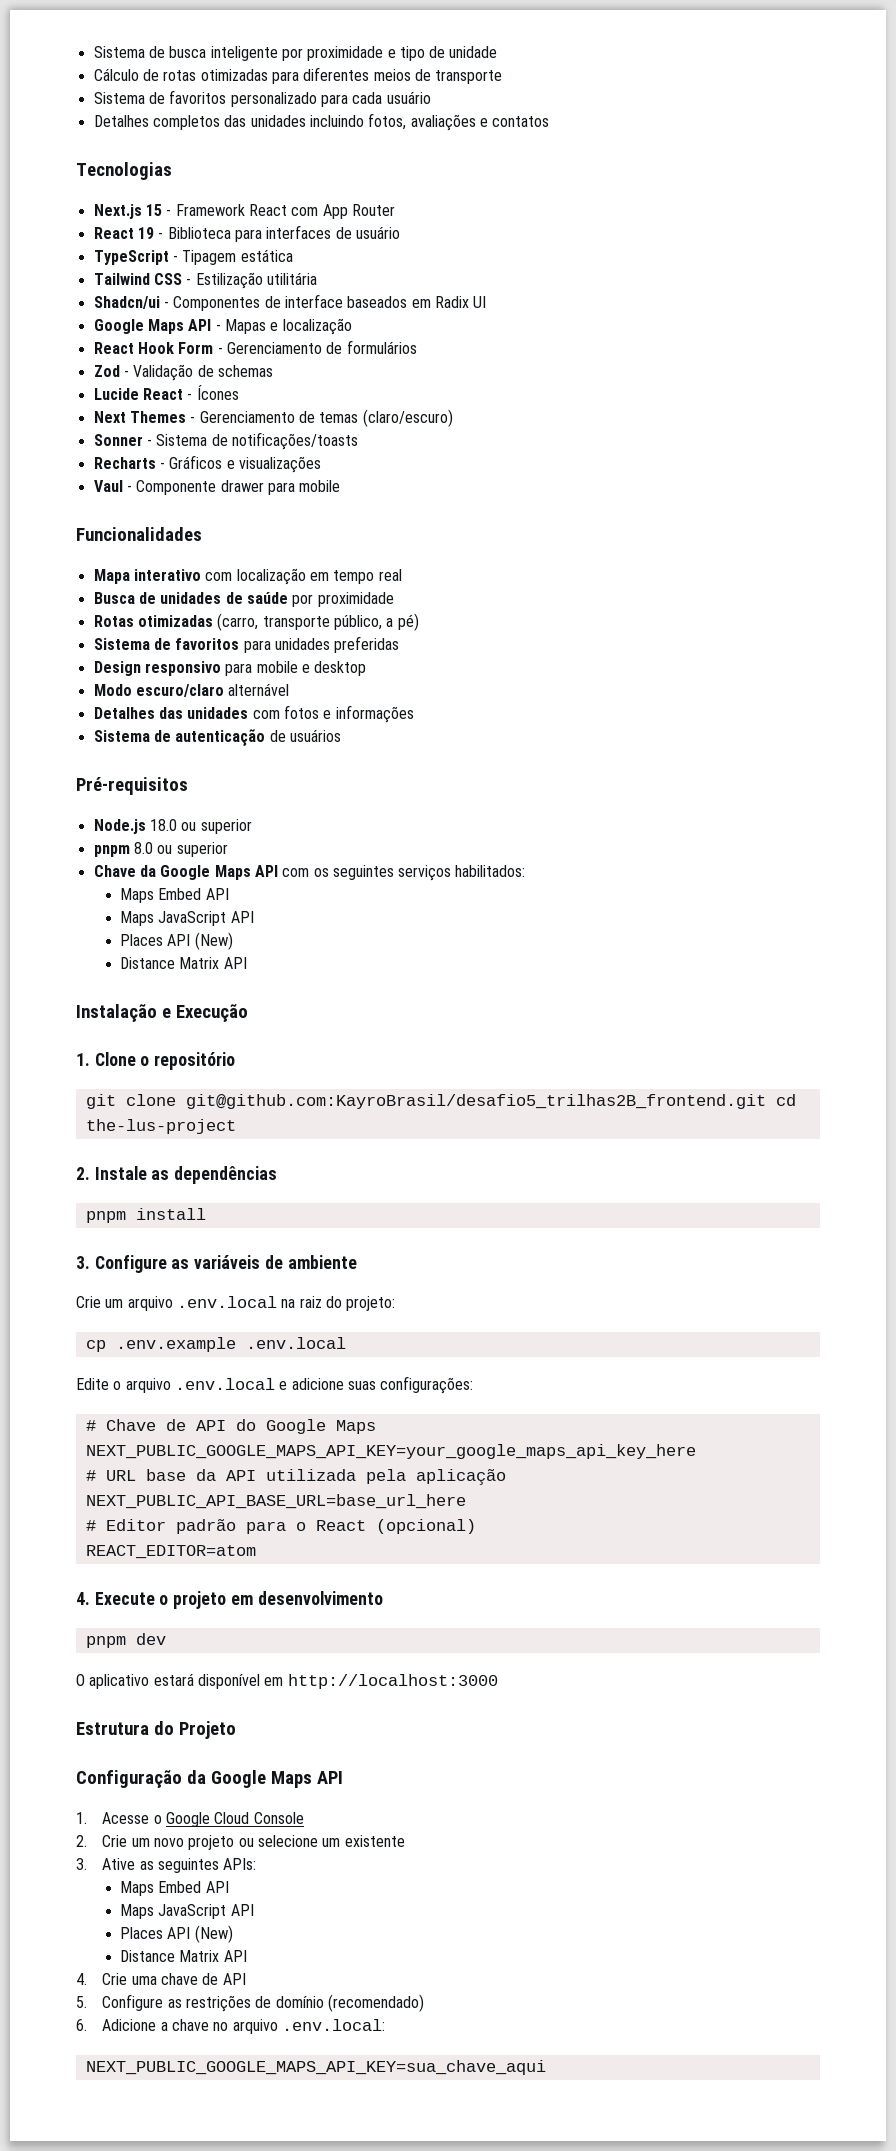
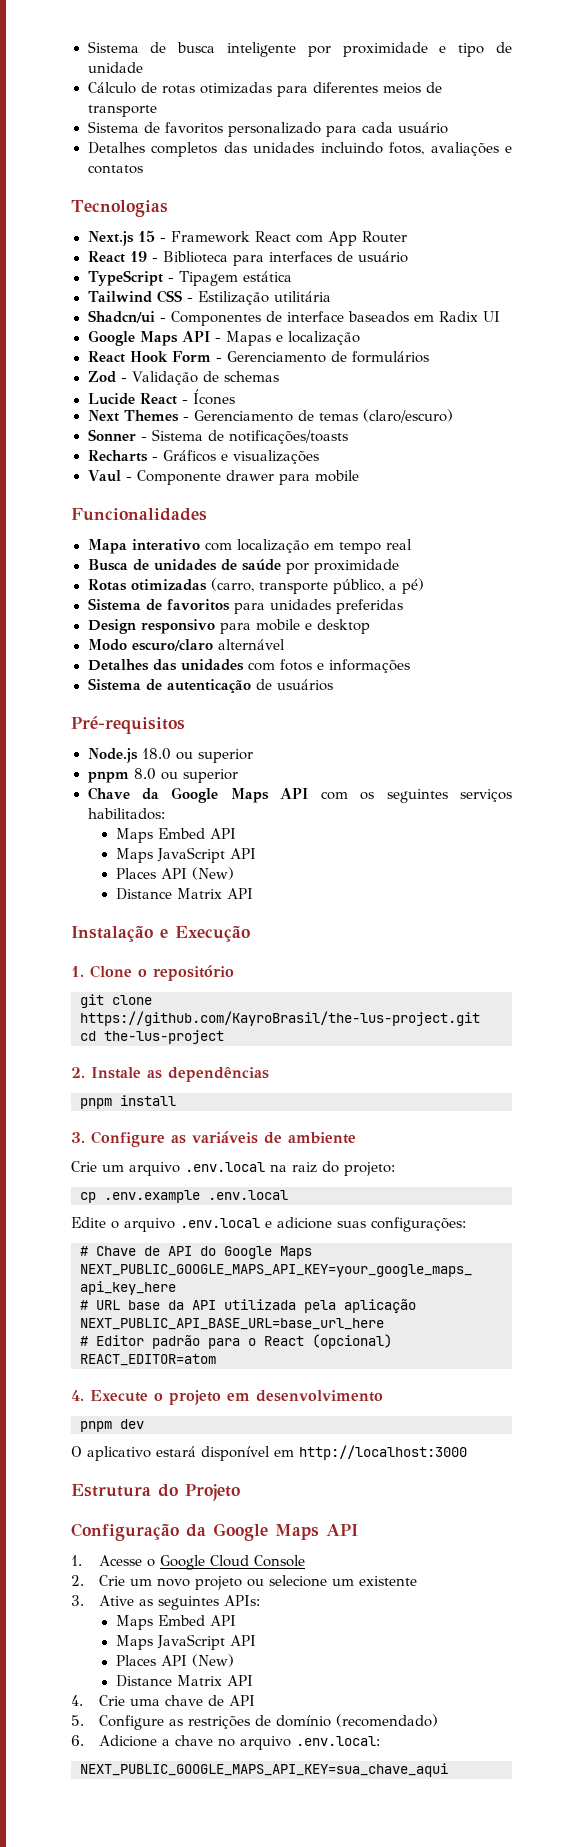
- git clone git@github.com:KayroBrasil/desafio5_trilhas2B_frontend.git cd the-lus-project
+ git clone https://github.com/KayroBrasil/the-lus-project.git cd the-lus-project

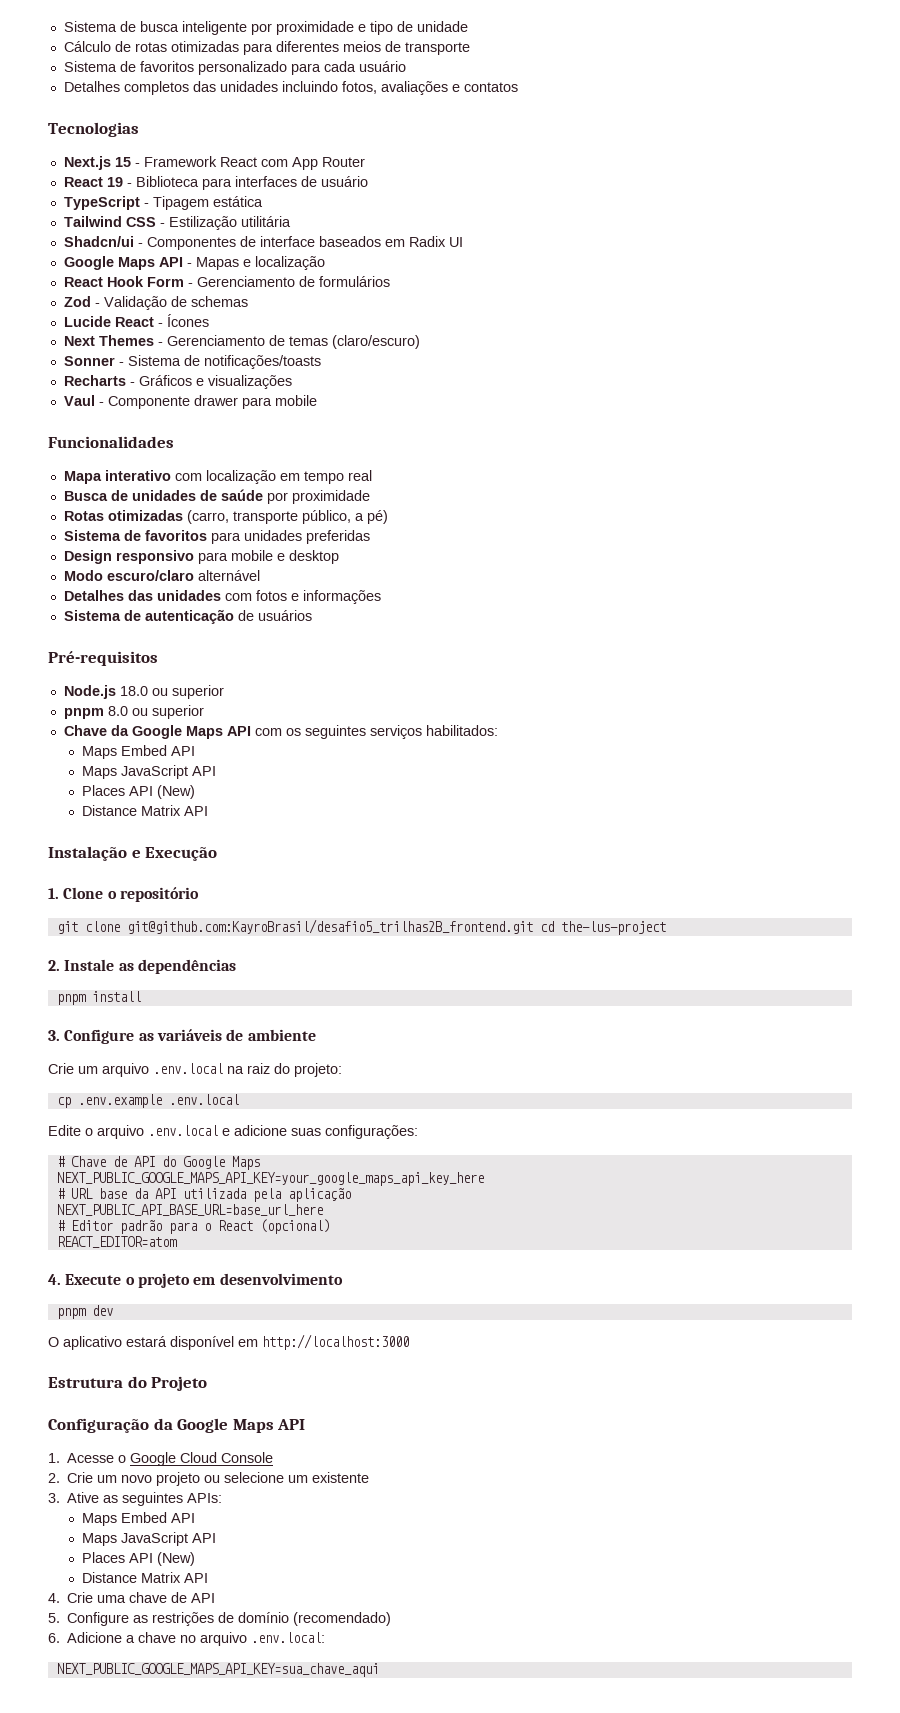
- git clone https://github.com/KayroBrasil/the-lus-project.git cd the-lus-project
+ git clone git@github.com:KayroBrasil/desafio5_trilhas2B_frontend.git cd the-lus-project

